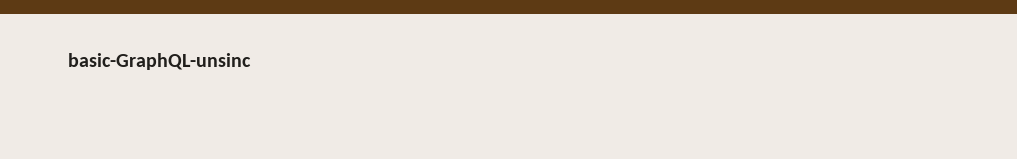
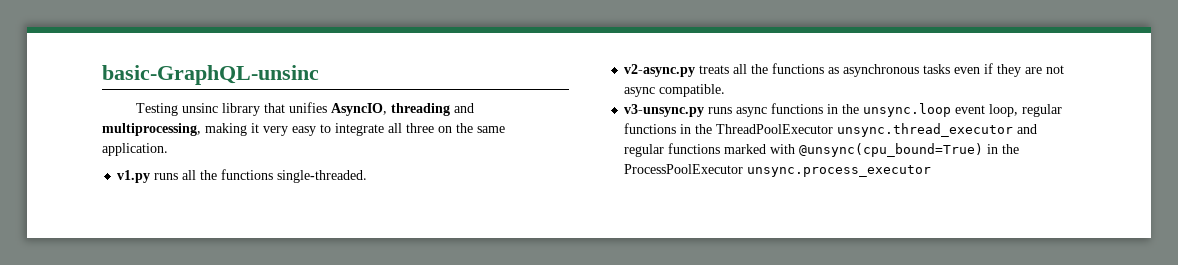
+ Testing unsinc library that unifies AsyncIO, threading and multiprocessing, making it very easy to integrate all three on the same application.
+ v1.py runs all the functions single-threaded.
+ v2-async.py treats all the functions as asynchronous tasks even if they are not async compatible.
+ v3-unsync.py runs async functions in the unsync.loop event loop, regular functions in the ThreadPoolExecutor unsync.thread_executor and regular functions marked with @unsync(cpu_bound=True) in the ProcessPoolExecutor unsync.process_executor

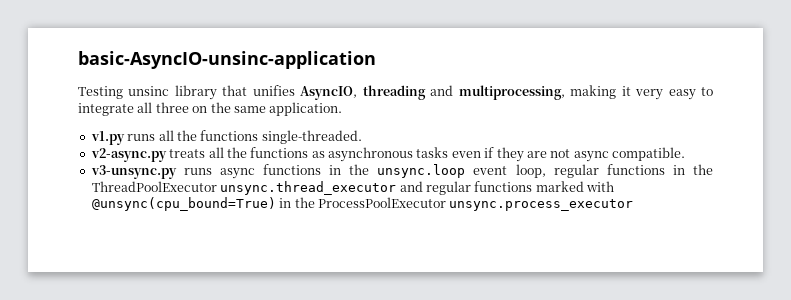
- basic-GraphQL-unsinc
+ basic-AsyncIO-unsinc-application

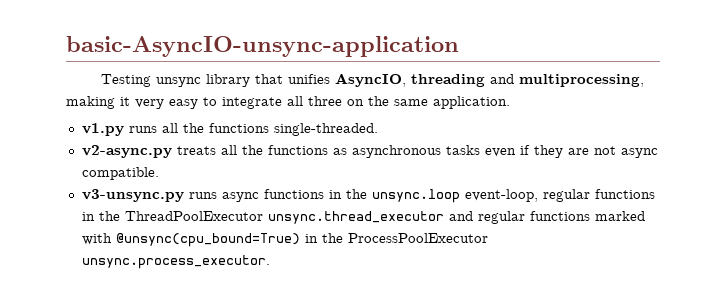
- basic-AsyncIO-unsinc-application
+ basic-AsyncIO-unsync-application
- Testing unsinc library that unifies AsyncIO, threading and multiprocessing, making it very easy to integrate all three on the same application.
+ Testing unsync library that unifies AsyncIO, threading and multiprocessing, making it very easy to integrate all three on the same application.
- v3-unsync.py runs async functions in the unsync.loop event loop, regular functions in the ThreadPoolExecutor unsync.thread_executor and regular functions marked with @unsync(cpu_bound=True) in the ProcessPoolExecutor unsync.process_executor
+ v3-unsync.py runs async functions in the unsync.loop event-loop, regular functions in the ThreadPoolExecutor unsync.thread_executor and regular functions marked with @unsync(cpu_bound=True) in the ProcessPoolExecutor unsync.process_executor.

